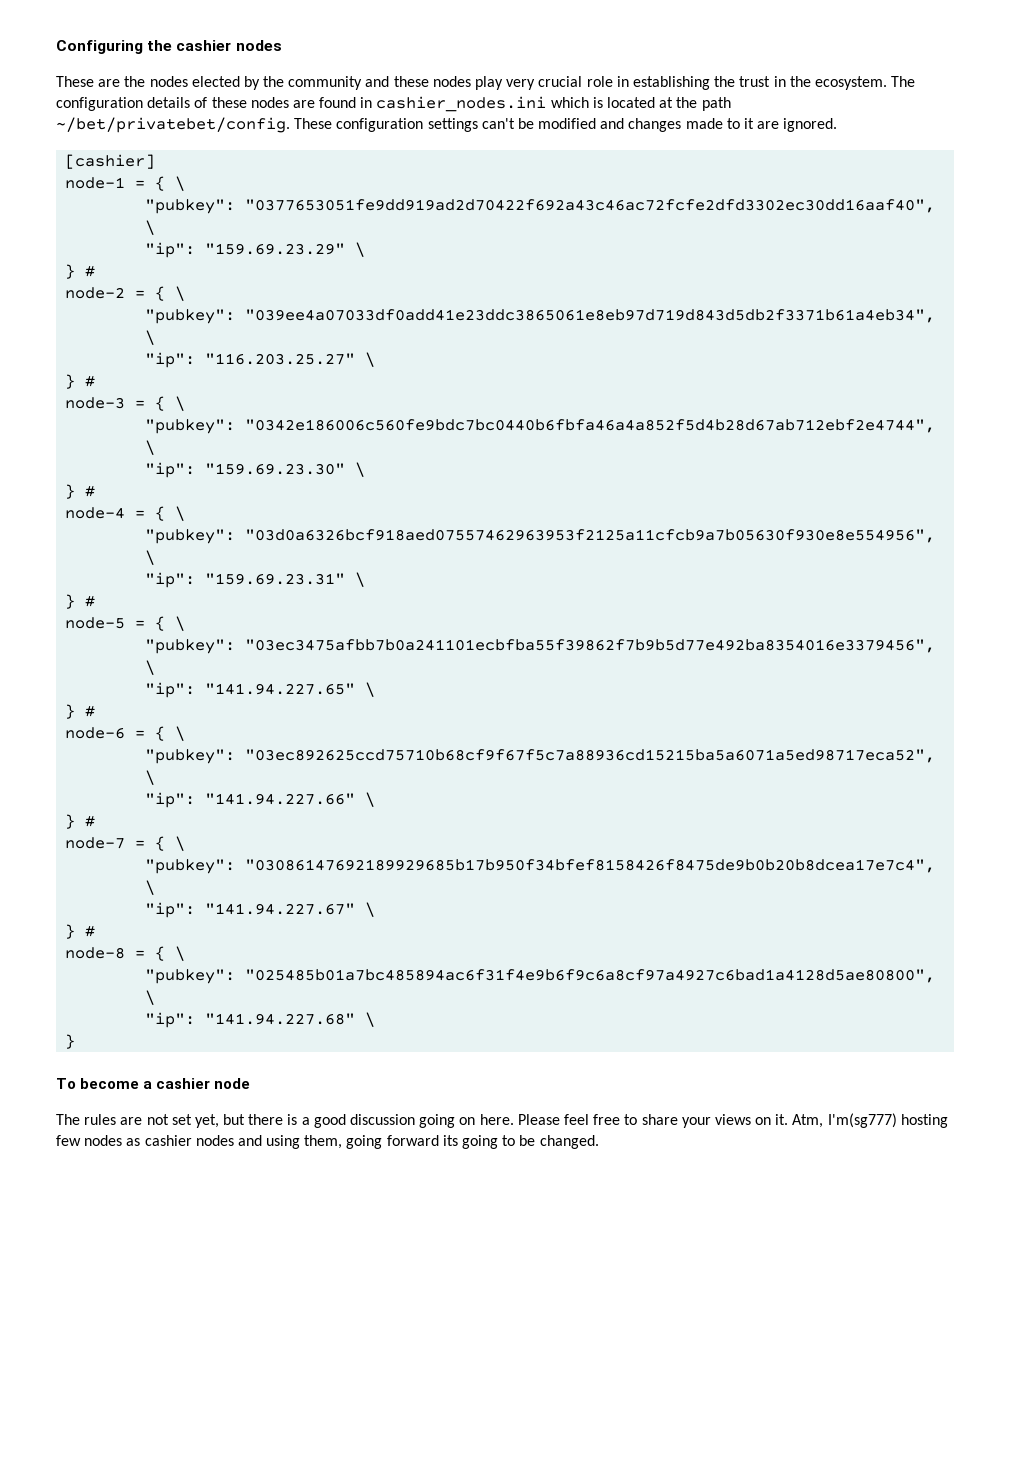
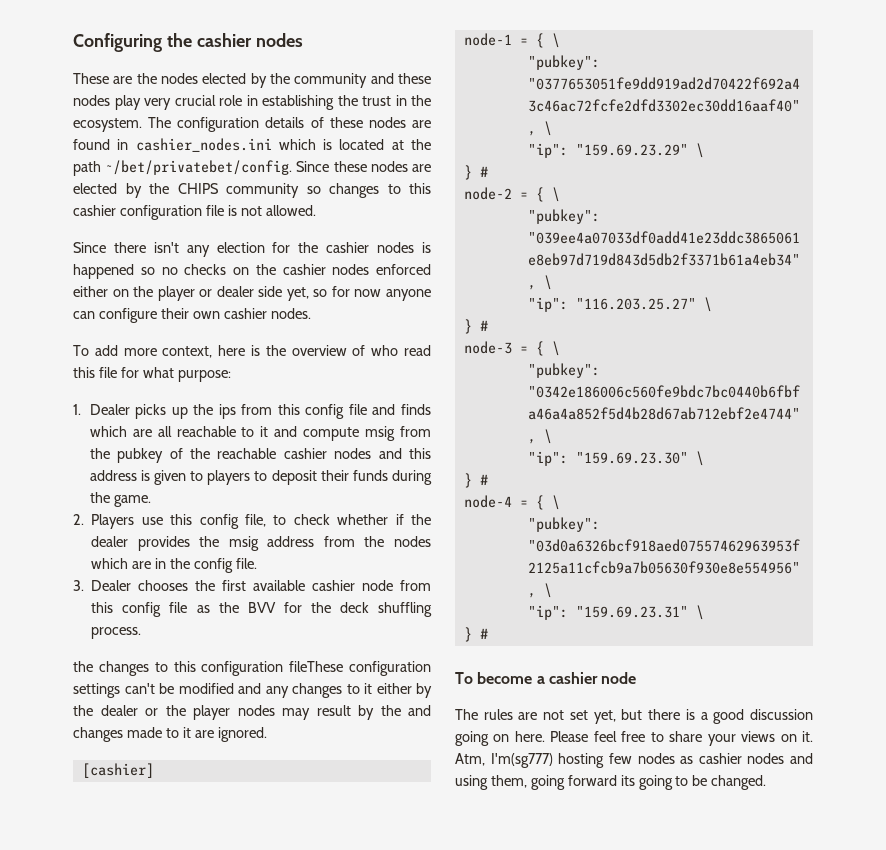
- These configuration settings can't be modified and changes made to it are ignored.
+ Since these nodes are elected by the CHIPS community so changes to this cashier configuration file is not allowed.
+ Since there isn't any election for the cashier nodes is happened so no checks on the cashier nodes enforced either on the player or dealer side yet, so for now anyone can configure their own cashier nodes.
+ To add more context, here is the overview of who read this file for what purpose:
+ 1. Dealer picks up the ips from this config file and finds which are all reachable to it and compute msig from the pubkey of the reachable cashier nodes and this address is given to players to deposit their funds during the game.
+ 2. Players use this config file, to check whether if the dealer provides the msig address from the nodes which are in the config file.
+ 3. Dealer chooses the first available cashier node from this config file as the BVV for the deck shuffling process.
+ the changes to this configuration fileThese configuration settings can't be modified and any changes to it either by the dealer or the player nodes may result by the and changes made to it are ignored.
- node-5 = { \
- "pubkey": "03ec3475afbb7b0a241101ecbfba55f39862f7b9b5d77e492ba8354016e3379456", \
- "ip": "141.94.227.65" \
- } #
- node-6 = { \
- "pubkey": "03ec892625ccd75710b68cf9f67f5c7a88936cd15215ba5a6071a5ed98717eca52", \
- "ip": "141.94.227.66" \
- } #
- node-7 = { \
- "pubkey": "03086147692189929685b17b950f34bfef8158426f8475de9b0b20b8dcea17e7c4", \
- "ip": "141.94.227.67" \
- } #
- node-8 = { \
- "pubkey": "025485b01a7bc485894ac6f31f4e9b6f9c6a8cf97a4927c6bad1a4128d5ae80800", \
- "ip": "141.94.227.68" \
- }

